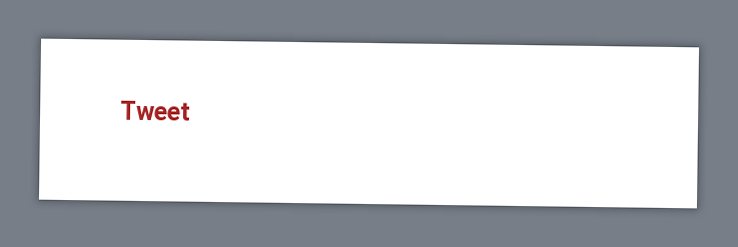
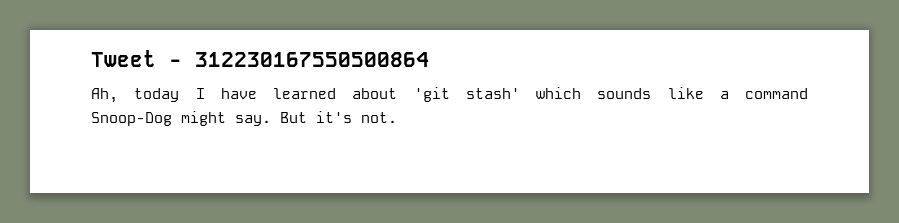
- Tweet
+ Tweet - 312230167550500864
+ Ah, today I have learned about 'git stash' which sounds like a command Snoop-Dog might say. But it's not.

